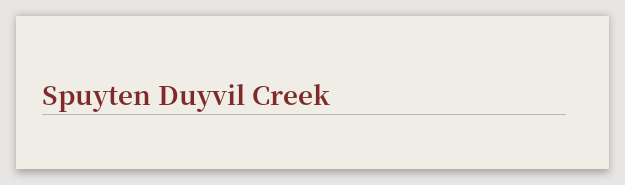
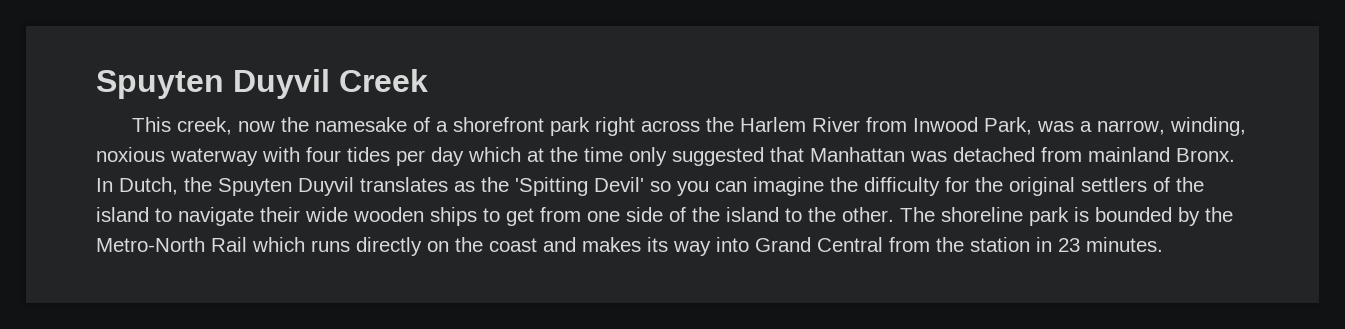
+ This creek, now the namesake of a shorefront park right across the Harlem River from Inwood Park, was a narrow, winding, noxious waterway with four tides per day which at the time only suggested that Manhattan was detached from mainland Bronx. In Dutch, the Spuyten Duyvil translates as the 'Spitting Devil' so you can imagine the difficulty for the original settlers of the island to navigate their wide wooden ships to get from one side of the island to the other. The shoreline park is bounded by the Metro-North Rail which runs directly on the coast and makes its way into Grand Central from the station in 23 minutes.

